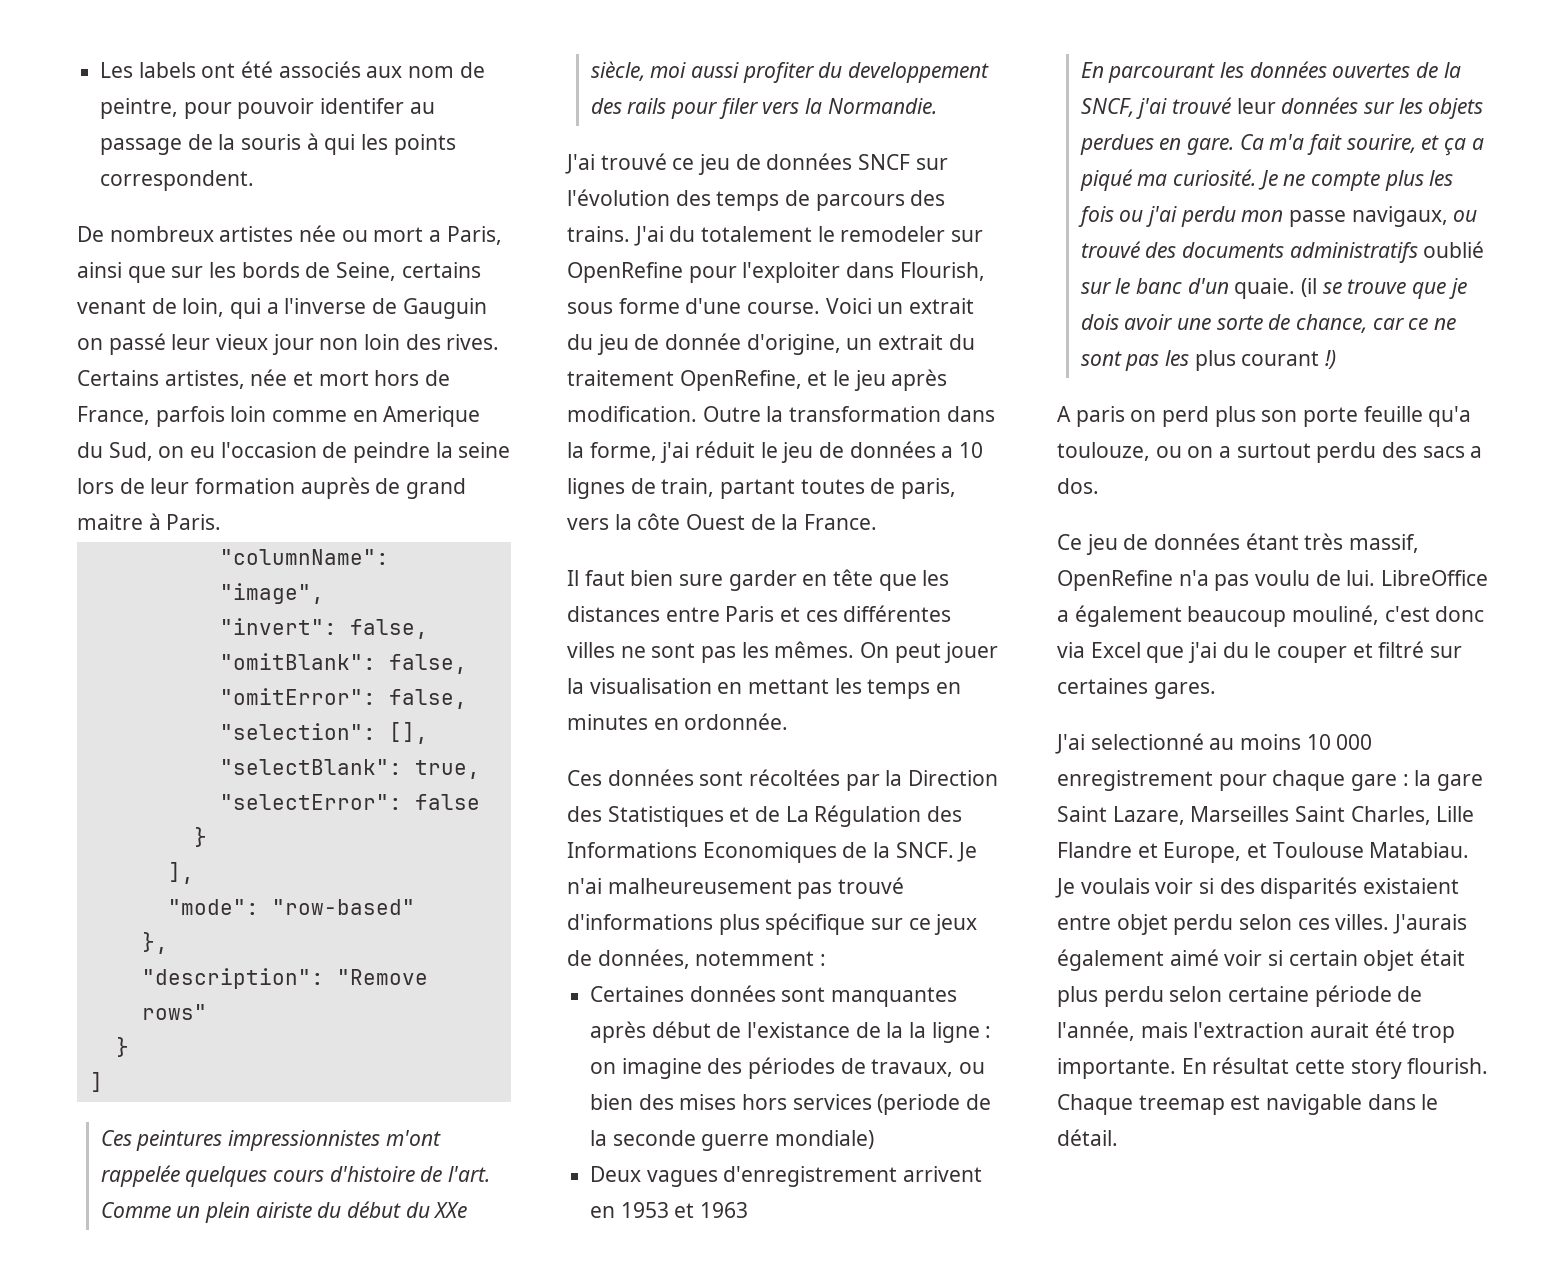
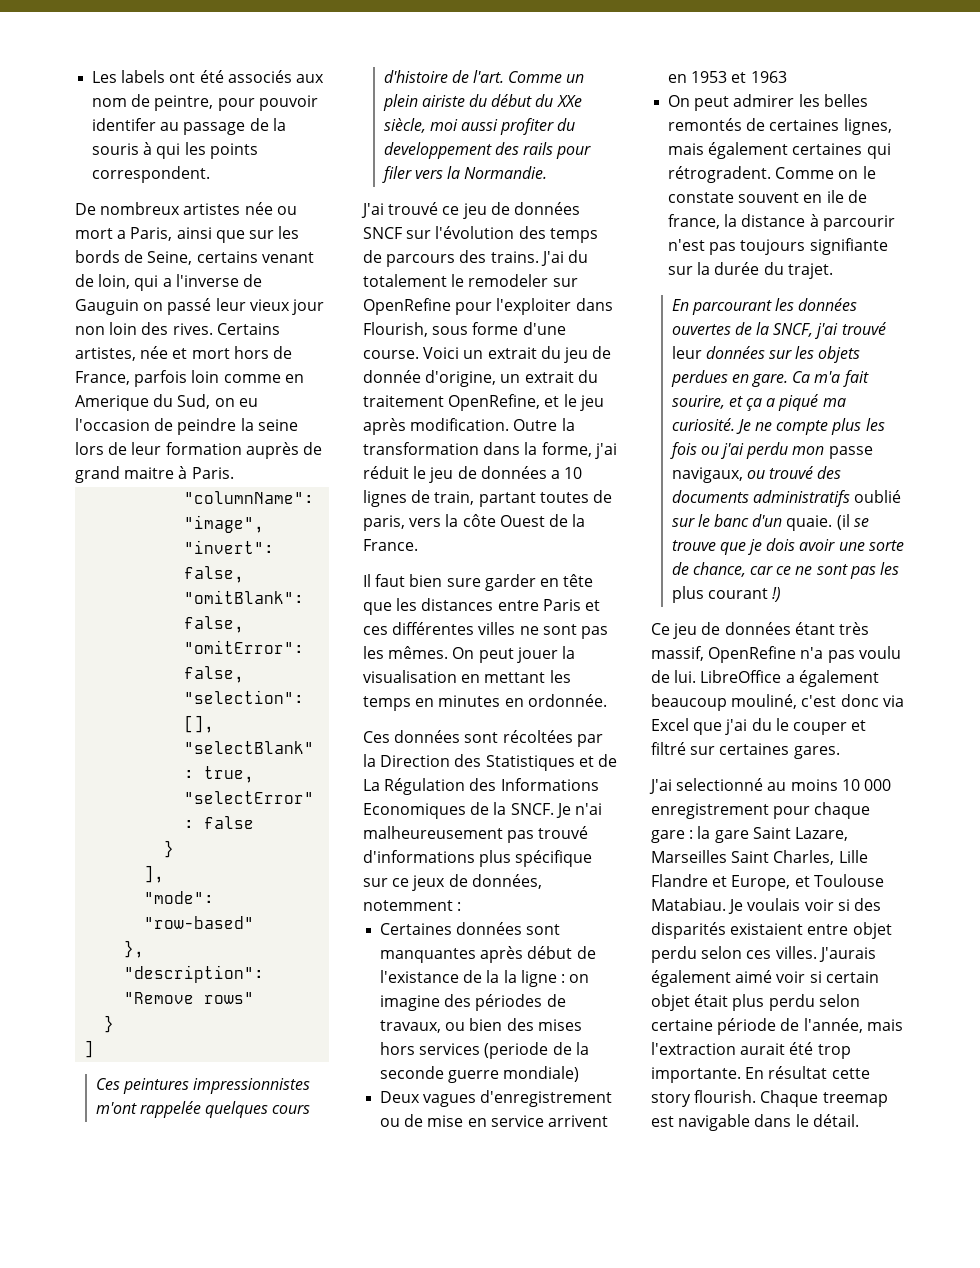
- Deux vagues d'enregistrement arrivent en 1953 et 1963
+ Deux vagues d'enregistrement ou de mise en service arrivent en 1953 et 1963
+ On peut admirer les belles remontés de certaines lignes, mais également certaines qui rétrogradent. Comme on le constate souvent en ile de france, la distance à parcourir n'est pas toujours signifiante sur la durée du trajet.
- A paris on perd plus son porte feuille qu'a toulouze, ou on a surtout perdu des sacs a dos.

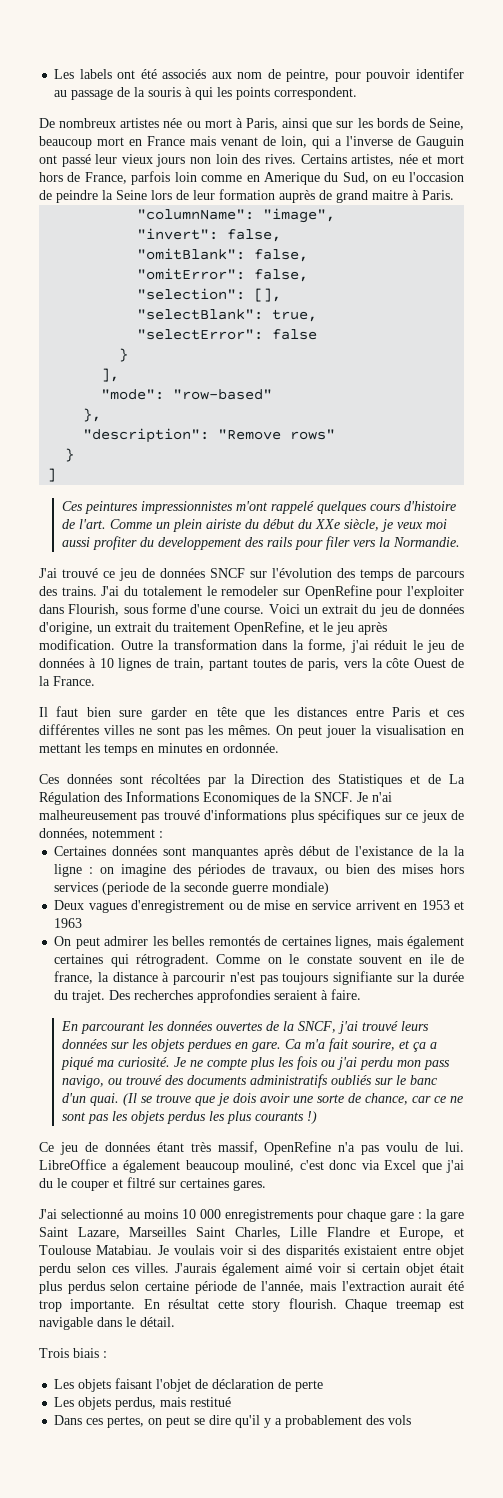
- De nombreux artistes née ou mort a Paris, ainsi que sur les bords de Seine, certains venant de loin, qui a l'inverse de Gauguin on passé leur vieux jour non loin des rives.
+ De nombreux artistes née ou mort à Paris, ainsi que sur les bords de Seine, beaucoup mort en France mais venant de loin, qui a l'inverse de Gauguin ont passé leur vieux jours non loin des rives.
- Certains artistes, née et mort hors de France, parfois loin comme en Amerique du Sud, on eu l'occasion de peindre la seine lors de leur formation auprès de grand maitre à Paris.
+ Certains artistes, née et mort hors de France, parfois loin comme en Amerique du Sud, on eu l'occasion de peindre la Seine lors de leur formation auprès de grand maitre à Paris.
- Ces peintures impressionnistes m'ont rappelée quelques cours d'histoire de l'art.
+ Ces peintures impressionnistes m'ont rappelé quelques cours d'histoire de l'art.
- Comme un plein airiste du début du XXe siècle, moi aussi profiter du developpement des rails pour filer vers la Normandie.
+ Comme un plein airiste du début du XXe siècle, je veux moi aussi profiter du developpement des rails pour filer vers la Normandie.
- Voici un extrait du jeu de donnée d'origine, un extrait du traitement OpenRefine, et le jeu après modification.
+ Voici un extrait du jeu de données d'origine, un extrait du traitement OpenRefine, et le jeu après modification.
- Outre la transformation dans la forme, j'ai réduit le jeu de données a 10 lignes de train, partant toutes de paris, vers la côte Ouest de la France.
+ Outre la transformation dans la forme, j'ai réduit le jeu de données à 10 lignes de train, partant toutes de paris, vers la côte Ouest de la France.
- Je n'ai malheureusement pas trouvé d'informations plus spécifique sur ce jeux de données, notemment :
+ Je n'ai malheureusement pas trouvé d'informations plus spécifiques sur ce jeux de données, notemment :
+ Des recherches approfondies seraient à faire.
- En parcourant les données ouvertes de la SNCF, j'ai trouvé leur données sur les objets perdues en gare.
+ En parcourant les données ouvertes de la SNCF, j'ai trouvé leurs données sur les objets perdues en gare.
- Je ne compte plus les fois ou j'ai perdu mon passe navigaux, ou trouvé des documents administratifs oublié sur le banc d'un quaie. (il se trouve que je dois avoir une sorte de chance, car ce ne sont pas les plus courant !)
+ Je ne compte plus les fois ou j'ai perdu mon pass navigo, ou trouvé des documents administratifs oubliés sur le banc d'un quai. (Il se trouve que je dois avoir une sorte de chance, car ce ne sont pas les objets perdus les plus courants !)
- J'ai selectionné au moins 10 000 enregistrement pour chaque gare : la gare Saint Lazare, Marseilles Saint Charles, Lille Flandre et Europe, et Toulouse Matabiau.
+ J'ai selectionné au moins 10 000 enregistrements pour chaque gare : la gare Saint Lazare, Marseilles Saint Charles, Lille Flandre et Europe, et Toulouse Matabiau.
- J'aurais également aimé voir si certain objet était plus perdu selon certaine période de l'année, mais l'extraction aurait été trop importante.
+ J'aurais également aimé voir si certain objet était plus perdus selon certaine période de l'année, mais l'extraction aurait été trop importante.
+ Trois biais :
+ Les objets faisant l'objet de déclaration de perte
+ Les objets perdus, mais restitué
+ Dans ces pertes, on peut se dire qu'il y a probablement des vols

